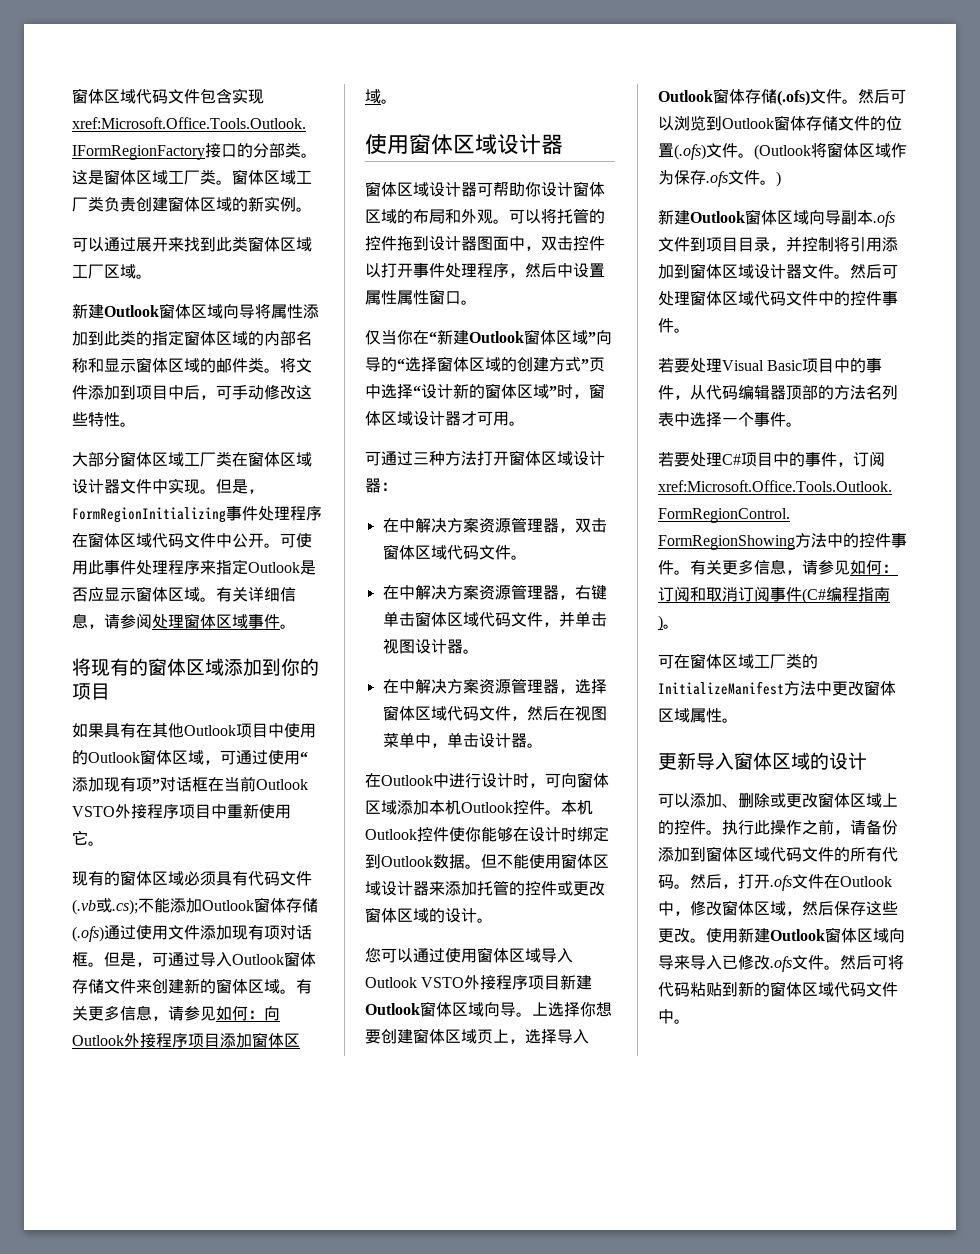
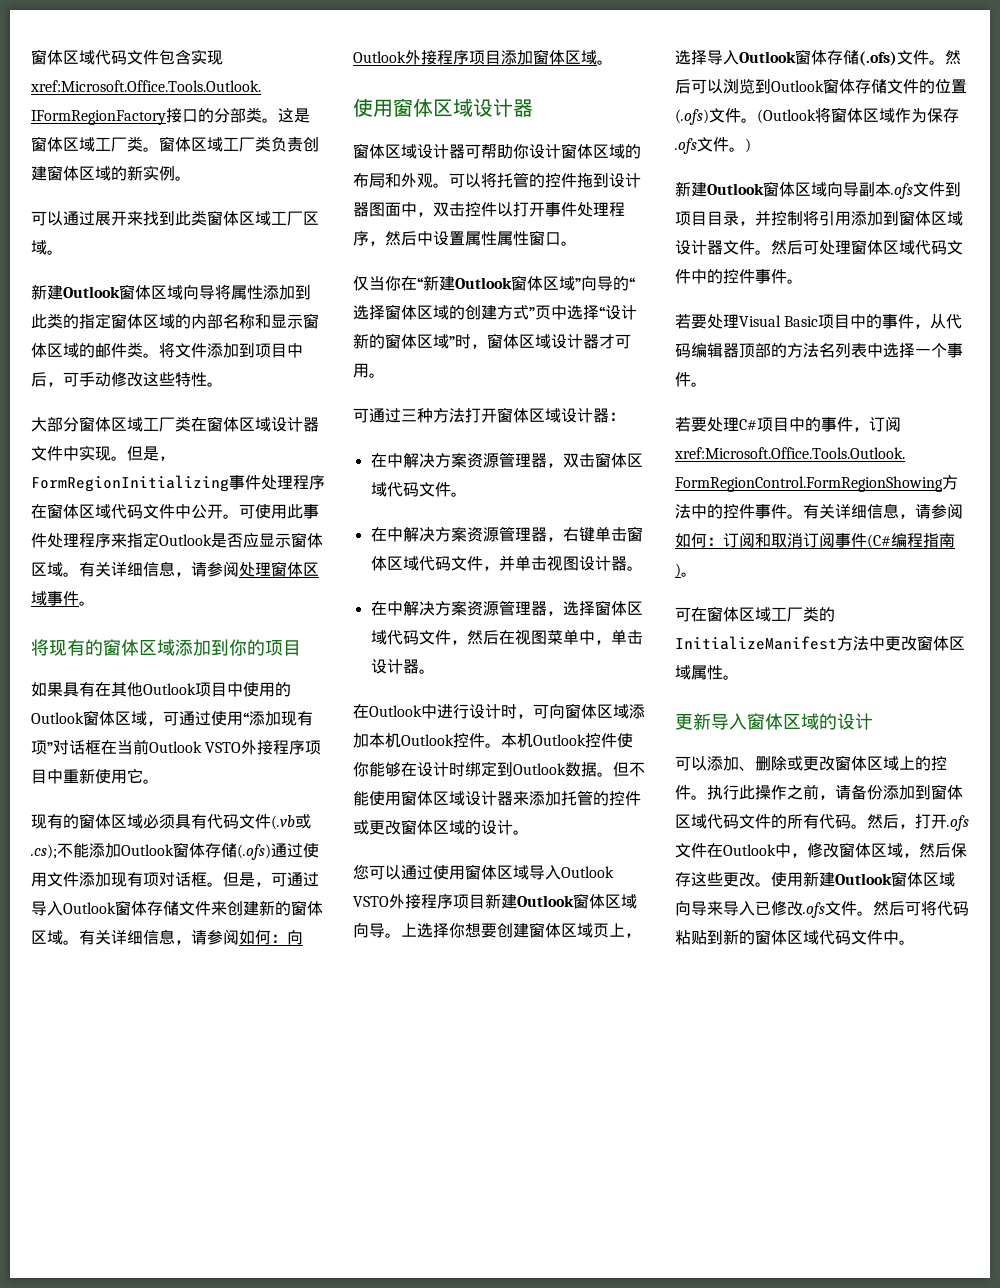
- 有关更多信息，请参见如何：向Outlook外接程序项目添加窗体区域。
+ 有关详细信息，请参阅如何：向Outlook外接程序项目添加窗体区域。
- 有关更多信息，请参见如何：订阅和取消订阅事件(C#编程指南)。
+ 有关详细信息，请参阅如何：订阅和取消订阅事件(C#编程指南)。

